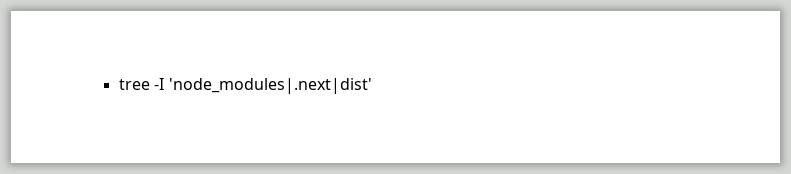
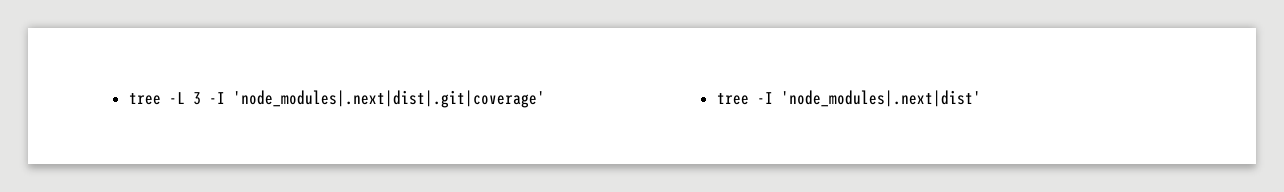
+ tree -L 3 -I 'node_modules|.next|dist|.git|coverage'

